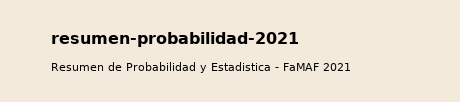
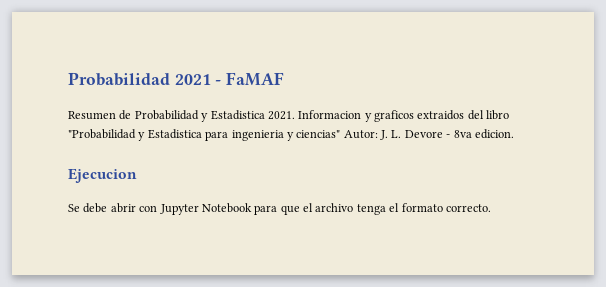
- resumen-probabilidad-2021
+ Probabilidad 2021 - FaMAF
- Resumen de Probabilidad y Estadistica - FaMAF 2021
+ Resumen de Probabilidad y Estadistica 2021. Informacion y graficos extraidos del libro "Probabilidad y Estadistica para ingenieria y ciencias" Autor: J. L. Devore - 8va edicion.
+ Ejecucion
+ Se debe abrir con Jupyter Notebook para que el archivo tenga el formato correcto.

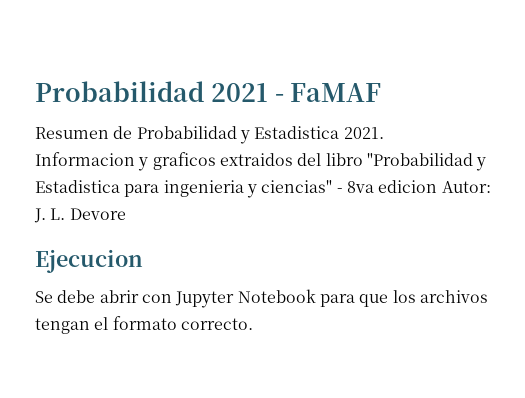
- Resumen de Probabilidad y Estadistica 2021. Informacion y graficos extraidos del libro "Probabilidad y Estadistica para ingenieria y ciencias" Autor: J. L. Devore - 8va edicion.
+ Resumen de Probabilidad y Estadistica 2021.
+ Informacion y graficos extraidos del libro "Probabilidad y Estadistica para ingenieria y ciencias" - 8va edicion Autor: J. L. Devore
- Se debe abrir con Jupyter Notebook para que el archivo tenga el formato correcto.
+ Se debe abrir con Jupyter Notebook para que los archivos tengan el formato correcto.

